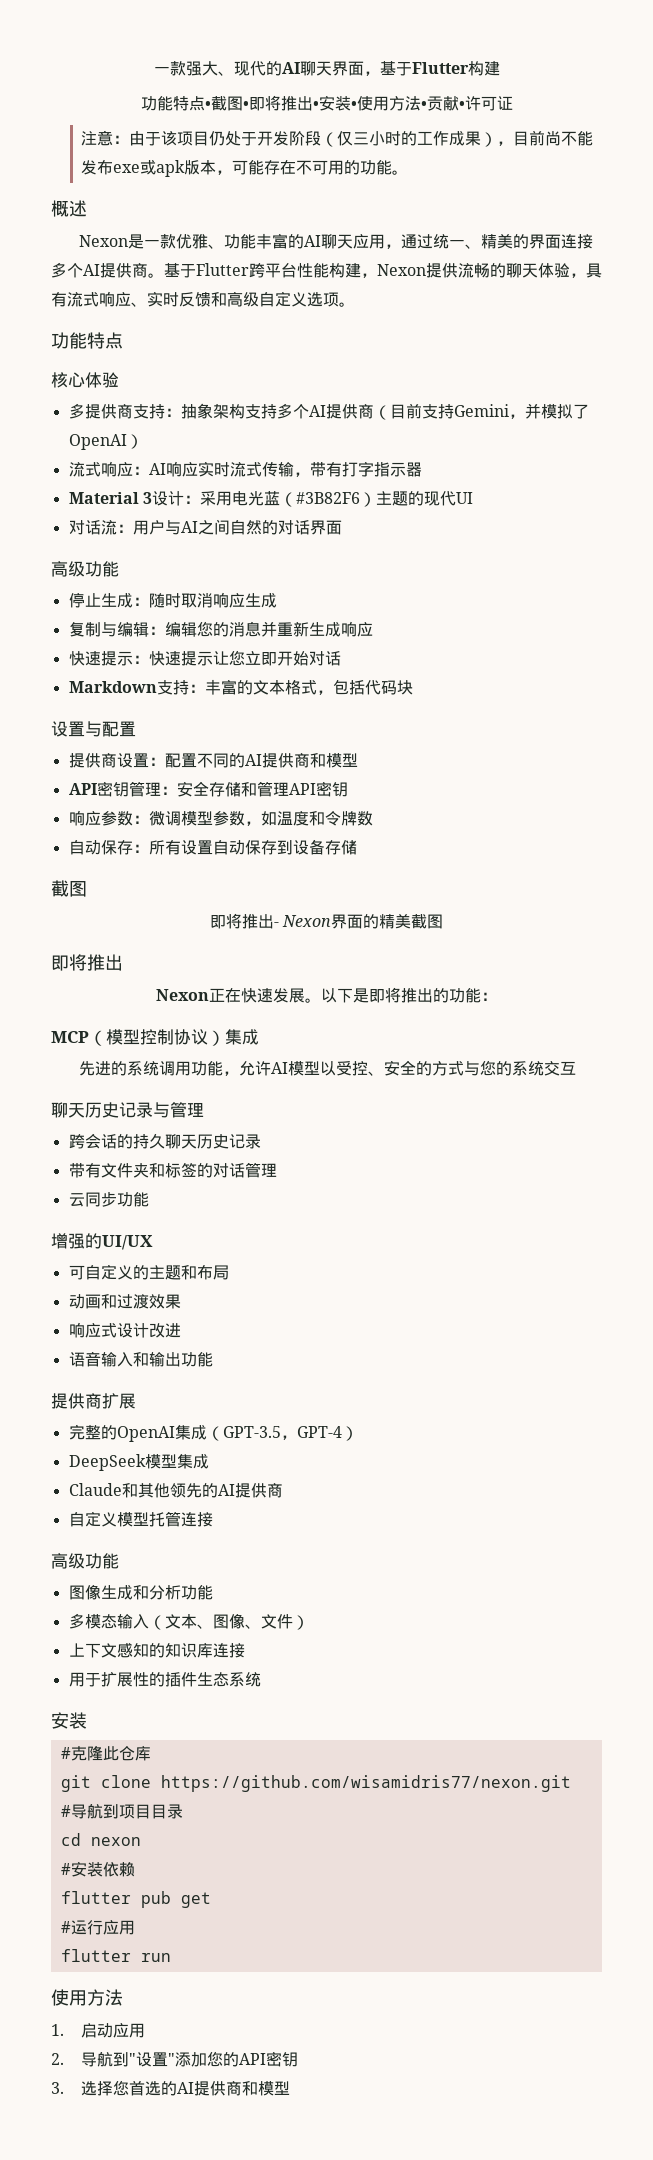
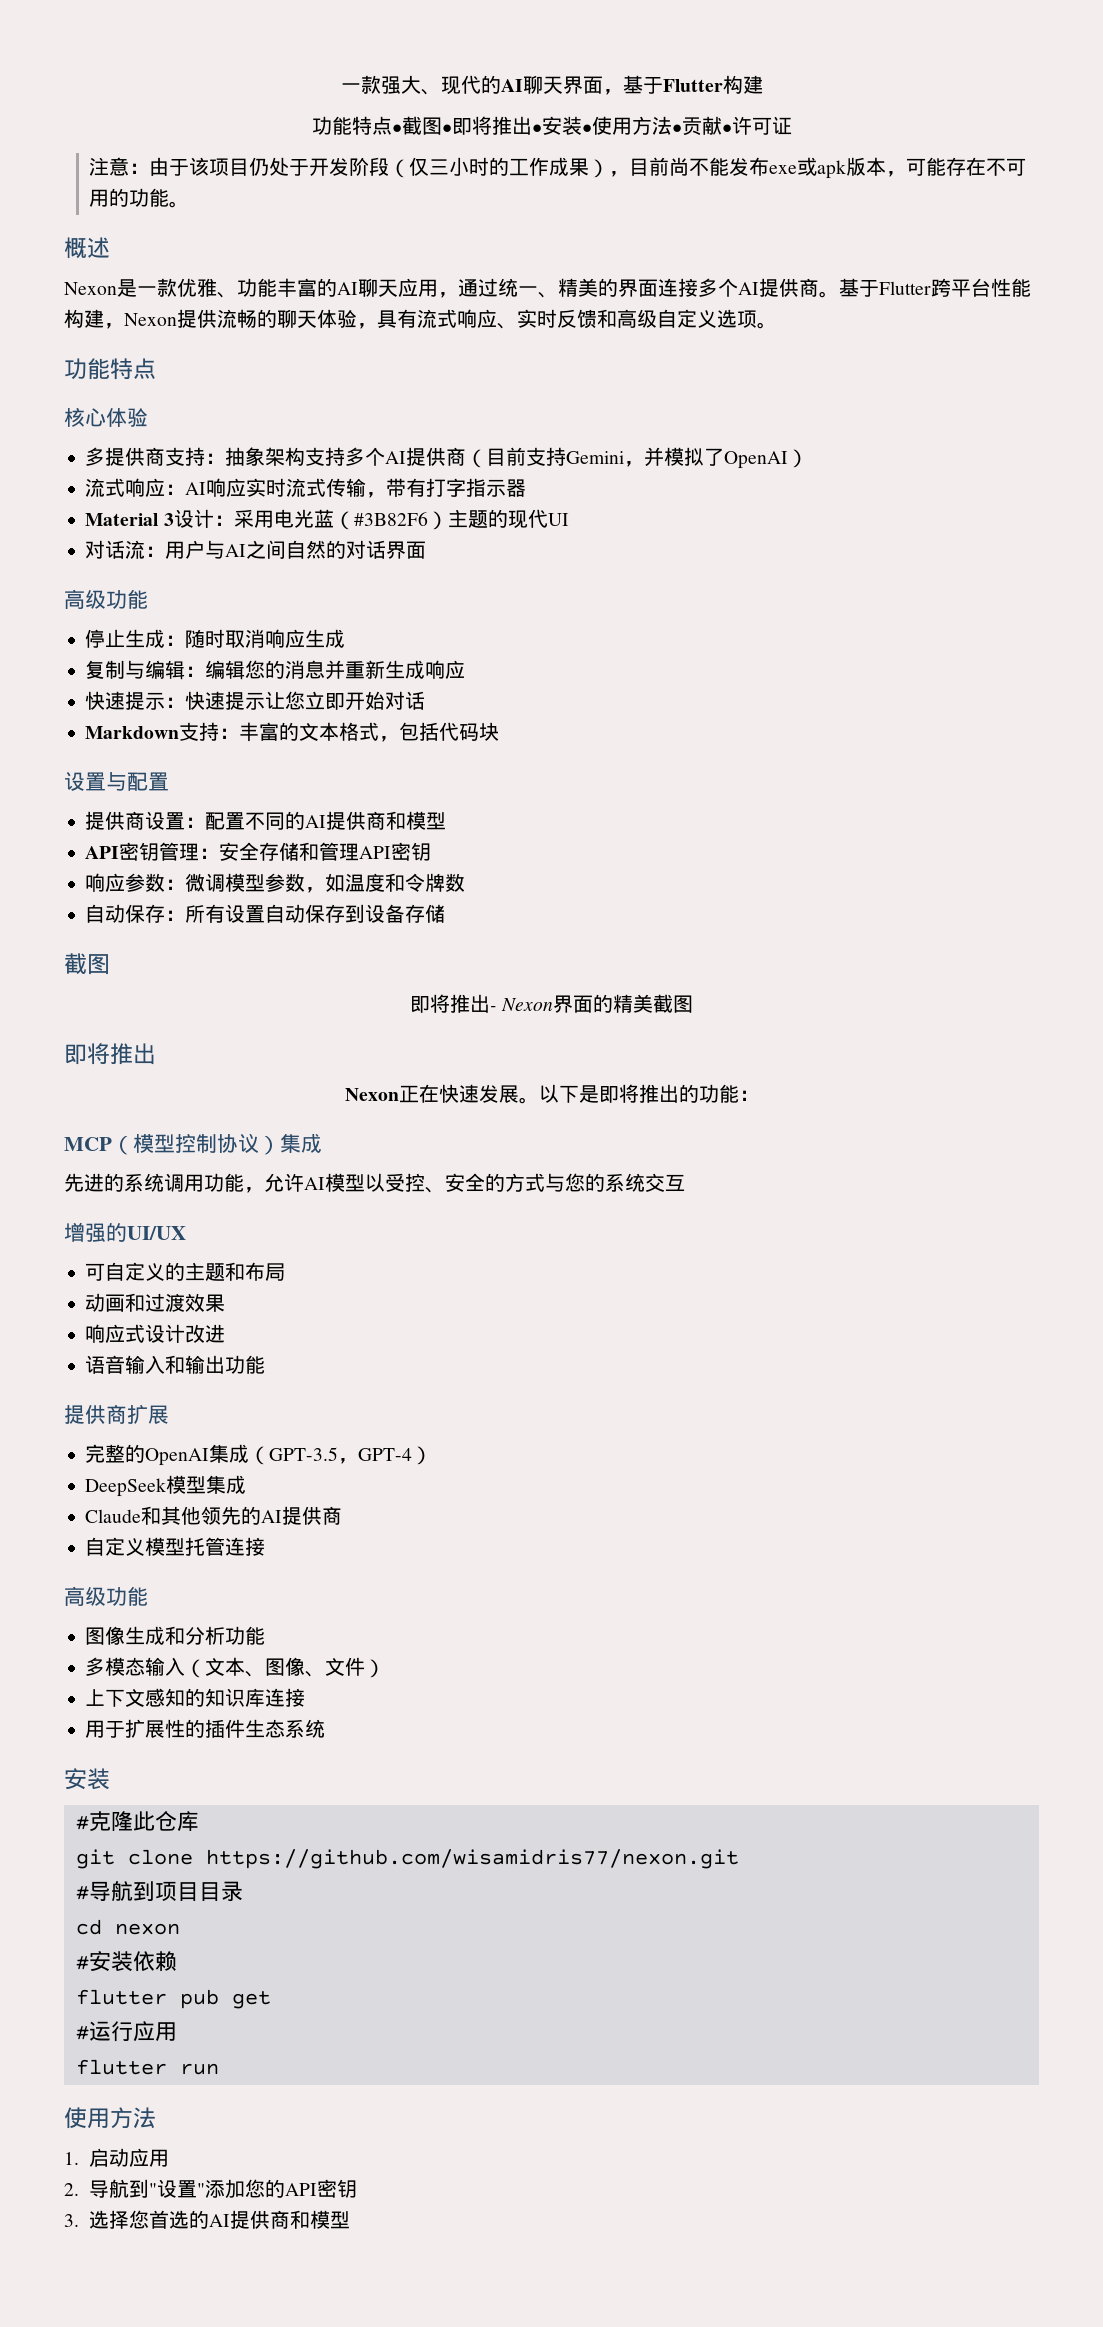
- 聊天历史记录与管理
- 跨会话的持久聊天历史记录
- 带有文件夹和标签的对话管理
- 云同步功能

